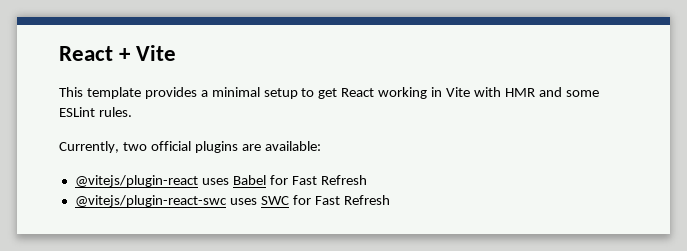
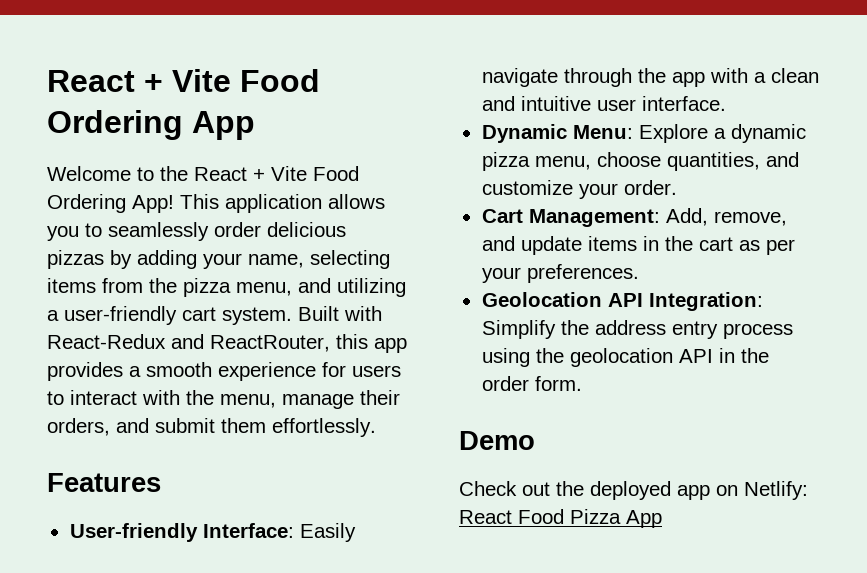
- React + Vite
- This template provides a minimal setup to get React working in Vite with HMR and some ESLint rules.
- Currently, two official plugins are available:
- @vitejs/plugin-react uses Babel for Fast Refresh
- @vitejs/plugin-react-swc uses SWC for Fast Refresh
+ React + Vite Food Ordering App
+ Welcome to the React + Vite Food Ordering App! This application allows you to seamlessly order delicious pizzas by adding your name, selecting items from the pizza menu, and utilizing a user-friendly cart system. Built with React-Redux and ReactRouter, this app provides a smooth experience for users to interact with the menu, manage their orders, and submit them effortlessly.
+ Features
+ User-friendly Interface: Easily navigate through the app with a clean and intuitive user interface.
+ Dynamic Menu: Explore a dynamic pizza menu, choose quantities, and customize your order.
+ Cart Management: Add, remove, and update items in the cart as per your preferences.
+ Geolocation API Integration: Simplify the address entry process using the geolocation API in the order form.
+ Demo
+ Check out the deployed app on Netlify: React Food Pizza App

